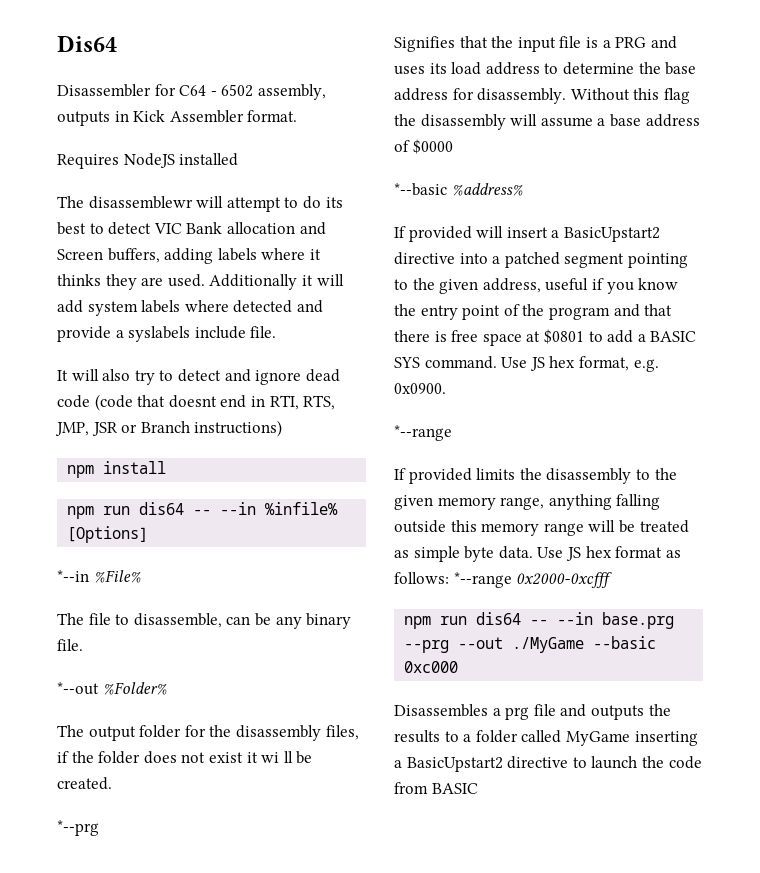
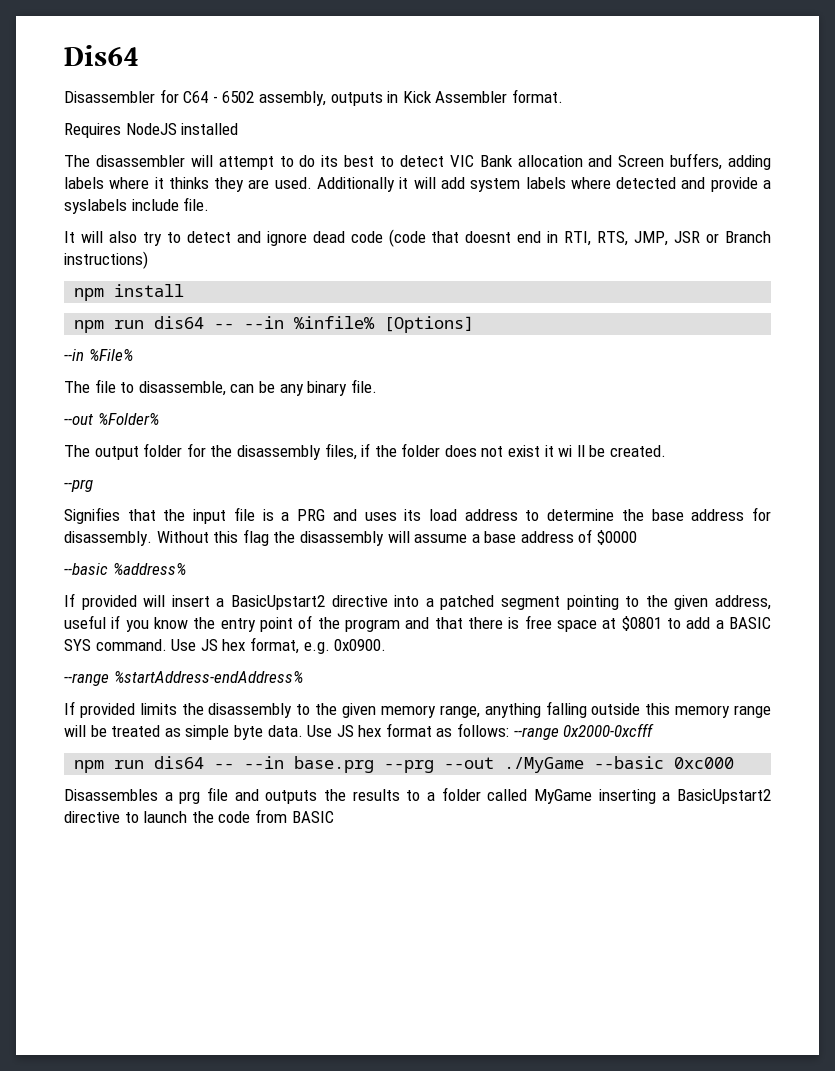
- The disassemblewr will attempt to do its best to detect VIC Bank allocation and Screen buffers, adding labels where it thinks they are used.
+ The disassembler will attempt to do its best to detect VIC Bank allocation and Screen buffers, adding labels where it thinks they are used.
- *--in %File%
+ --in %File%
- *--out %Folder%
+ --out %Folder%
  The output folder for the disassembly files, if the folder does not exist it wi ll be created.
- *--prg
+ --prg
- *--basic %address%
+ --basic %address%
  Use JS hex format, e.g. 0x0900.
- *--range
+ --range %startAddress-endAddress%
- Use JS hex format as follows: *--range 0x2000-0xcfff
+ Use JS hex format as follows: --range 0x2000-0xcfff

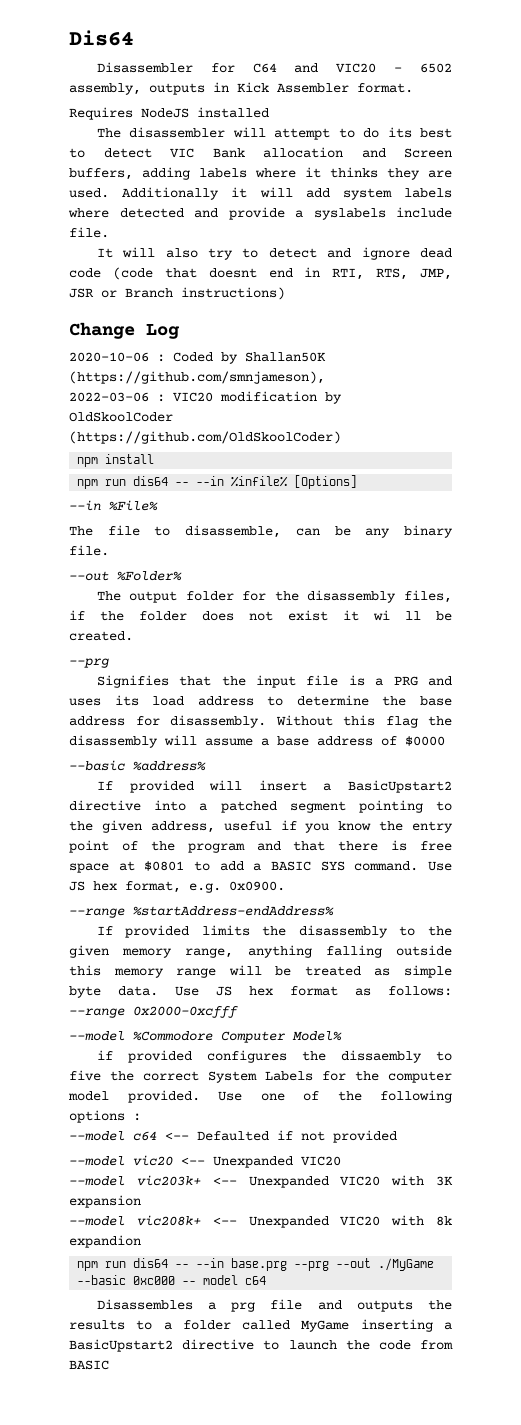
- Disassembler for C64 - 6502 assembly, outputs in Kick Assembler format.
+ Disassembler for C64 and VIC20 - 6502 assembly, outputs in Kick Assembler format.
+ Change Log
+ 2020-10-06 : Coded by Shallan50K (https://github.com/smnjameson),
+ 2022-03-06 : VIC20 modification by OldSkoolCoder (https://github.com/OldSkoolCoder)
+ --model %Commodore Computer Model%
+ if provided configures the dissaembly to five the correct System Labels for the computer model provided. Use one of the following options :
+ --model c64 <-- Defaulted if not provided
+ --model vic20 <-- Unexpanded VIC20
+ --model vic203k+ <-- Unexpanded VIC20 with 3K expansion
+ --model vic208k+ <-- Unexpanded VIC20 with 8k expandion
- npm run dis64 -- --in base.prg --prg --out ./MyGame --basic 0xc000
+ npm run dis64 -- --in base.prg --prg --out ./MyGame --basic 0xc000 -- model c64

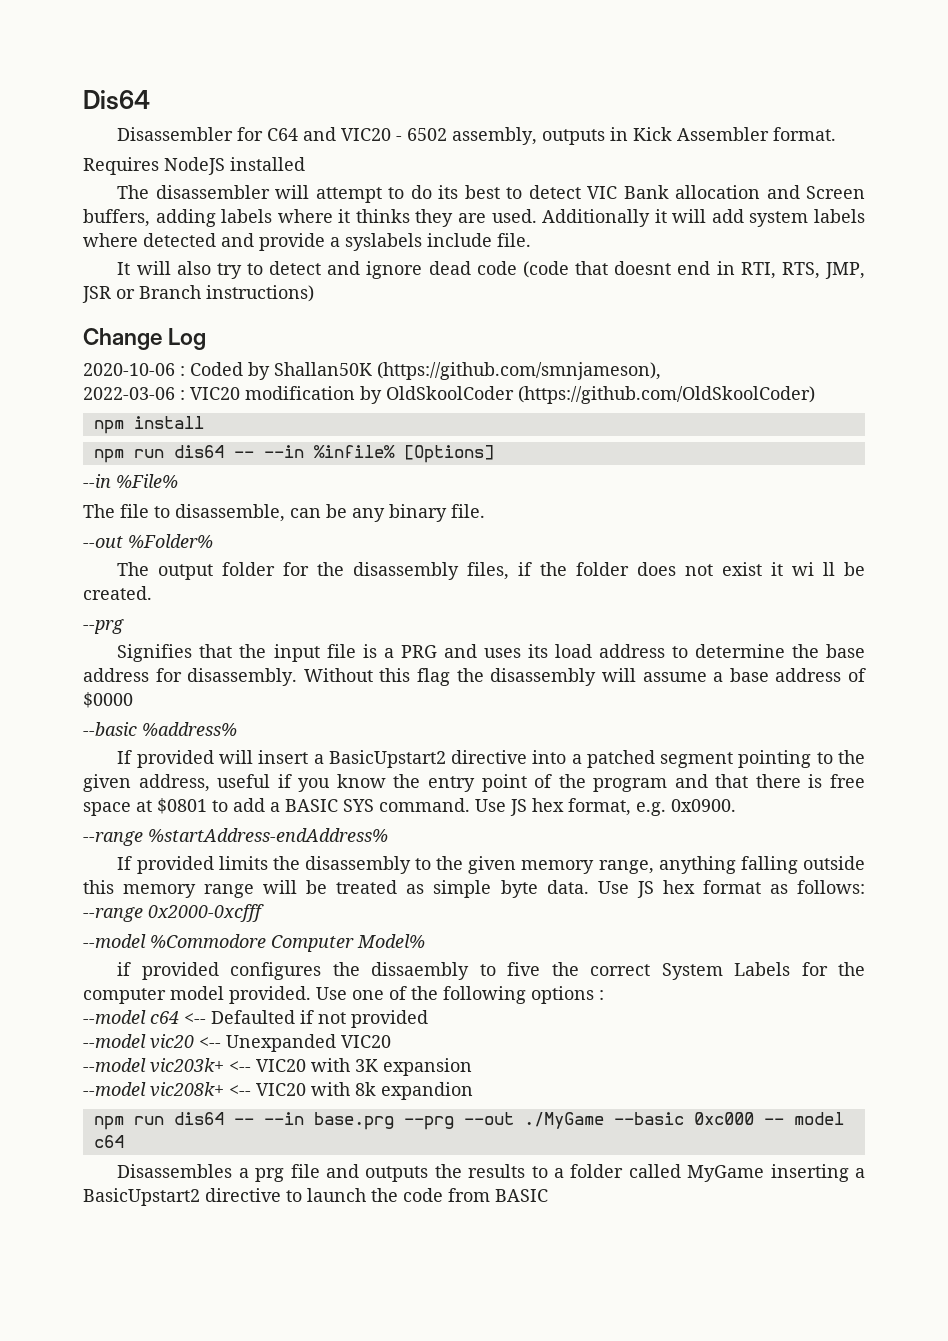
- --model vic203k+ <-- Unexpanded VIC20 with 3K expansion
+ --model vic203k+ <-- VIC20 with 3K expansion
- --model vic208k+ <-- Unexpanded VIC20 with 8k expandion
+ --model vic208k+ <-- VIC20 with 8k expandion

